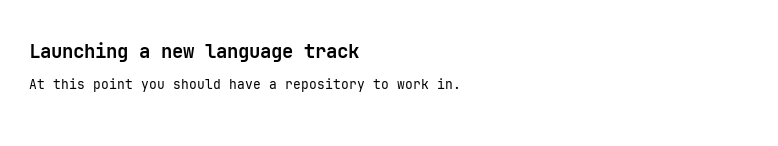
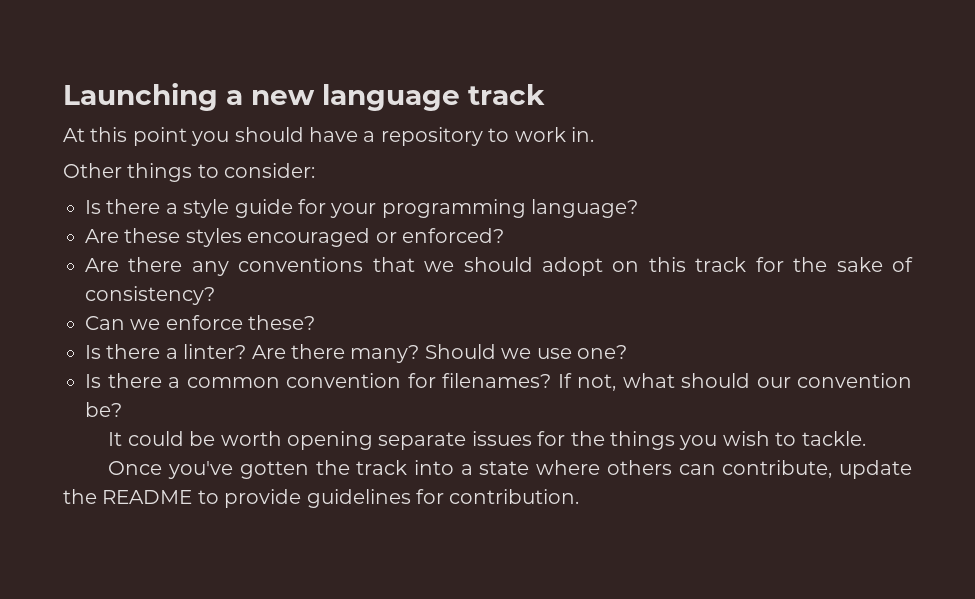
+ Other things to consider:
+ Is there a style guide for your programming language?
+ Are these styles encouraged or enforced?
+ Are there any conventions that we should adopt on this track for the sake of consistency?
+ Can we enforce these?
+ Is there a linter? Are there many? Should we use one?
+ Is there a common convention for filenames? If not, what should our convention be?
+ It could be worth opening separate issues for the things you wish to tackle.
+ Once you've gotten the track into a state where others can contribute, update the README to provide guidelines for contribution.

